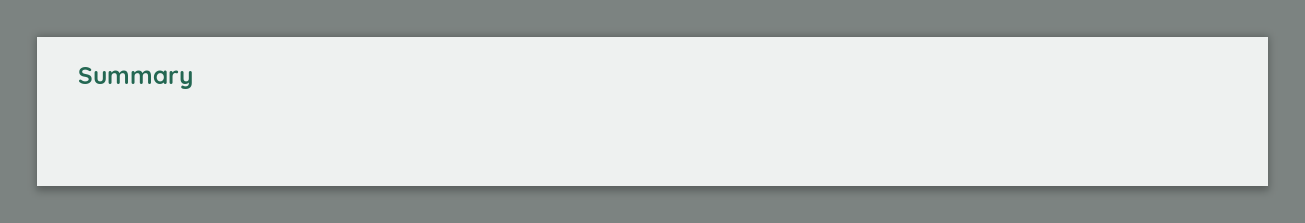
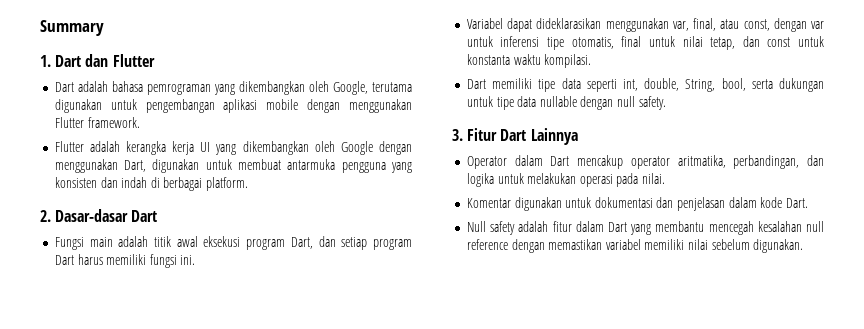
+ 1. Dart dan Flutter
+ Dart adalah bahasa pemrograman yang dikembangkan oleh Google, terutama digunakan untuk pengembangan aplikasi mobile dengan menggunakan Flutter framework.
+ Flutter adalah kerangka kerja UI yang dikembangkan oleh Google dengan menggunakan Dart, digunakan untuk membuat antarmuka pengguna yang konsisten dan indah di berbagai platform.
+ 2. Dasar-dasar Dart
+ Fungsi main adalah titik awal eksekusi program Dart, dan setiap program Dart harus memiliki fungsi ini.
+ Variabel dapat dideklarasikan menggunakan var, final, atau const, dengan var untuk inferensi tipe otomatis, final untuk nilai tetap, dan const untuk konstanta waktu kompilasi.
+ Dart memiliki tipe data seperti int, double, String, bool, serta dukungan untuk tipe data nullable dengan null safety.
+ 3. Fitur Dart Lainnya
+ Operator dalam Dart mencakup operator aritmatika, perbandingan, dan logika untuk melakukan operasi pada nilai.
+ Komentar digunakan untuk dokumentasi dan penjelasan dalam kode Dart.
+ Null safety adalah fitur dalam Dart yang membantu mencegah kesalahan null reference dengan memastikan variabel memiliki nilai sebelum digunakan.

